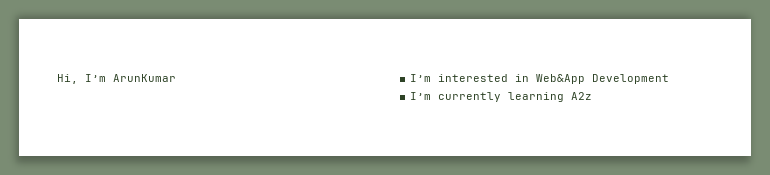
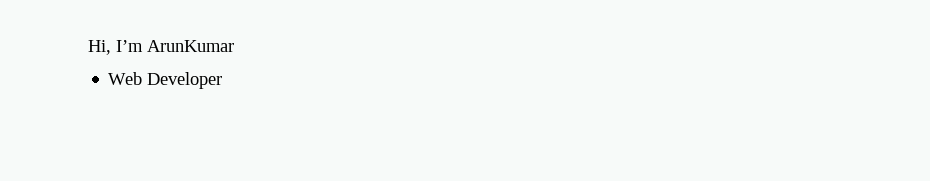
- I’m interested in Web&App Development
- I’m currently learning A2z
+ Web Developer

